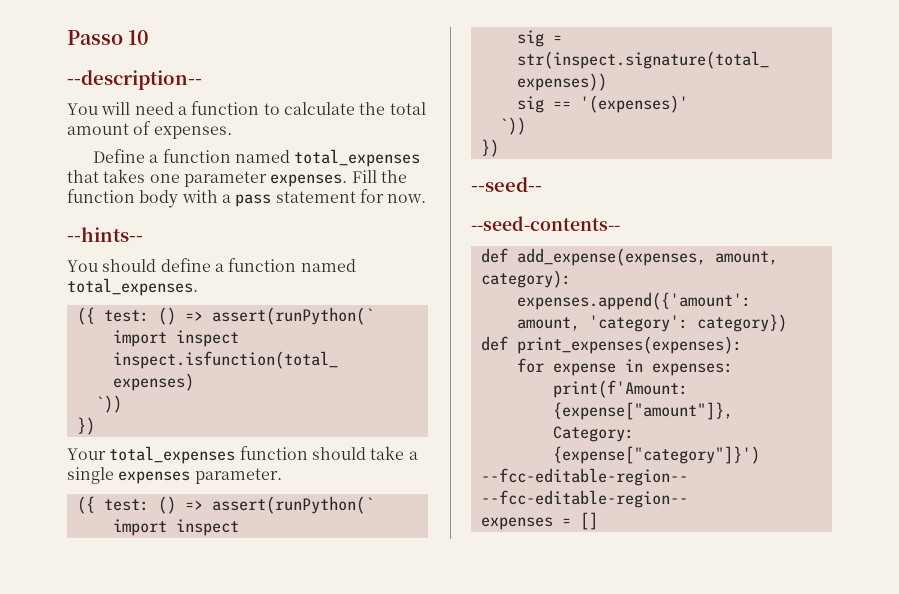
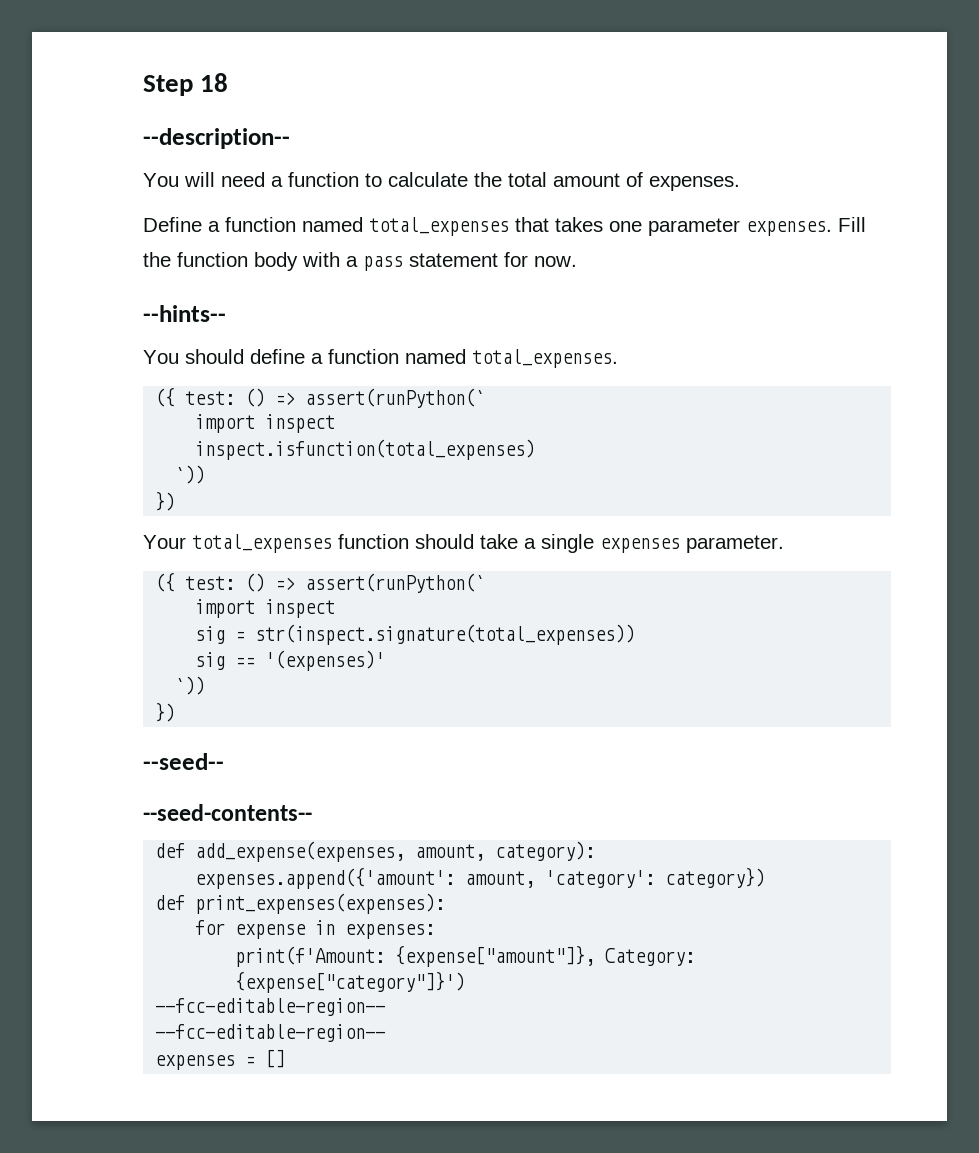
- Passo 10
+ Step 18

